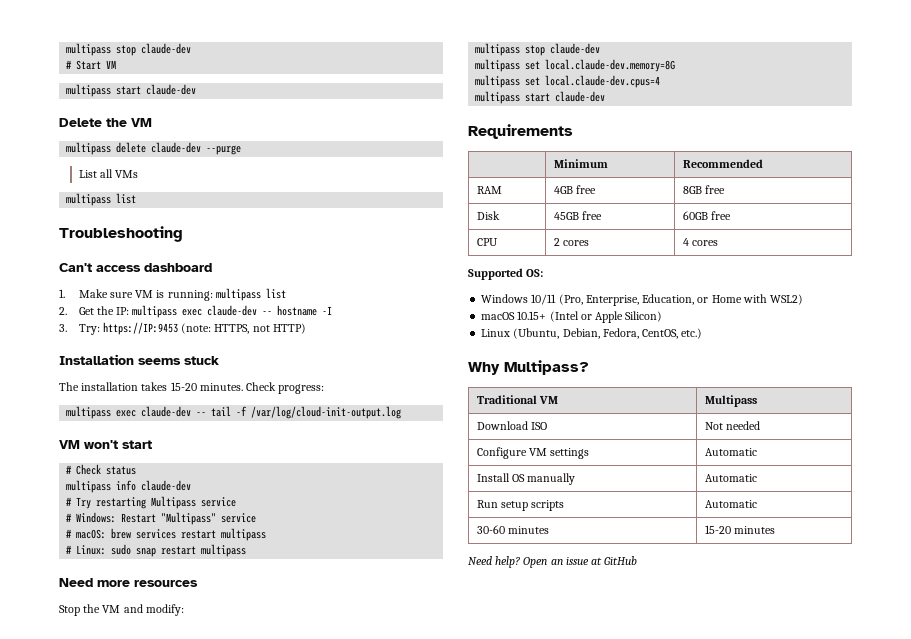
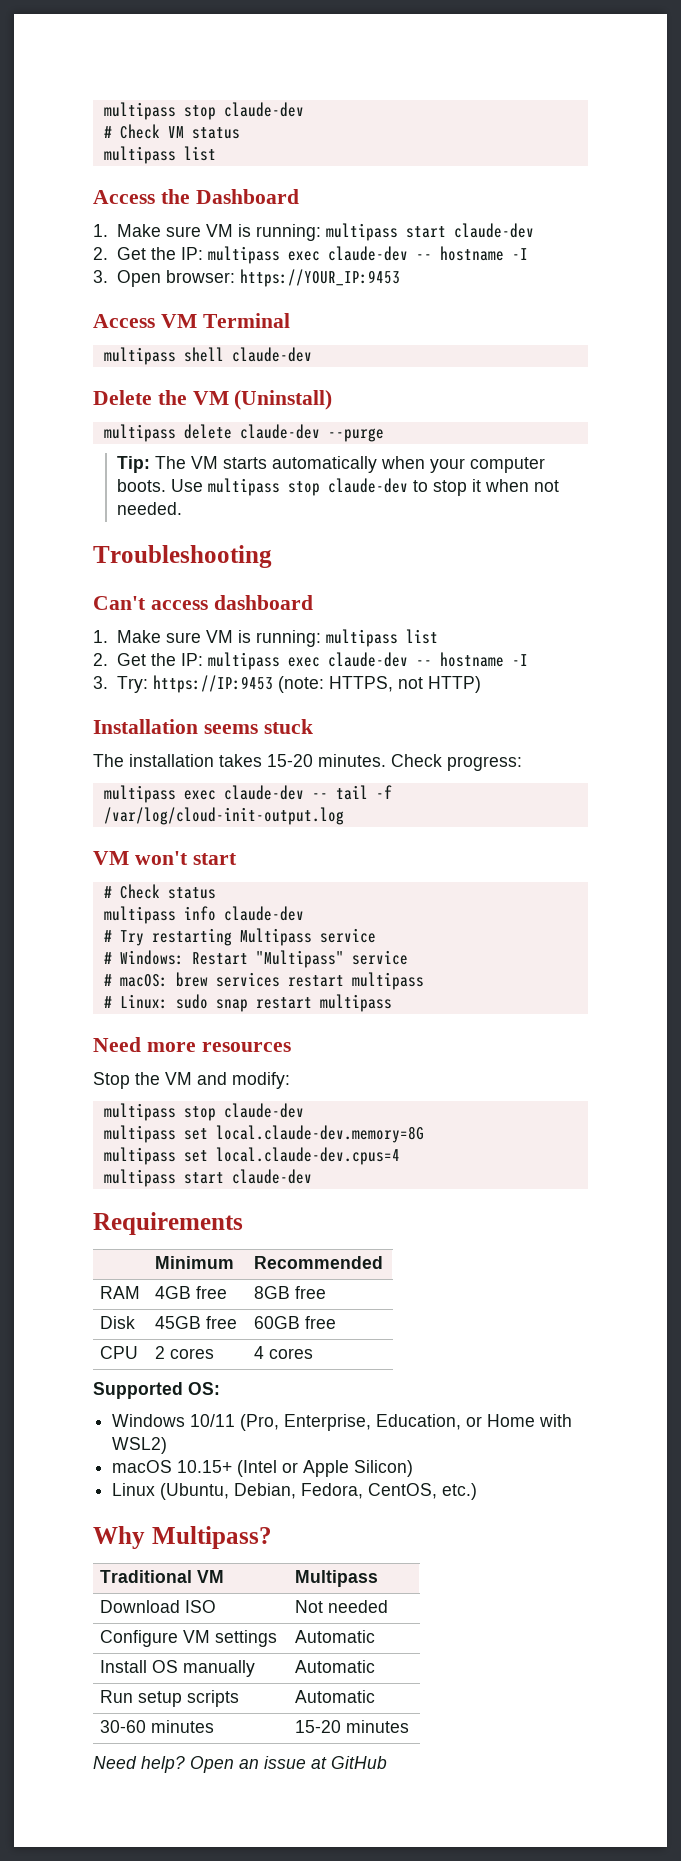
- # Start VM
- multipass start claude-dev
+ # Check VM status
+ multipass list
+ Access the Dashboard
+ 1. Make sure VM is running: multipass start claude-dev
+ 2. Get the IP: multipass exec claude-dev -- hostname -I
+ 3. Open browser: https://YOUR_IP:9453
+ Access VM Terminal
+ multipass shell claude-dev
- Delete the VM
+ Delete the VM (Uninstall)
- List all VMs
- multipass list
+ Tip: The VM starts automatically when your computer boots. Use multipass stop claude-dev to stop it when not needed.

